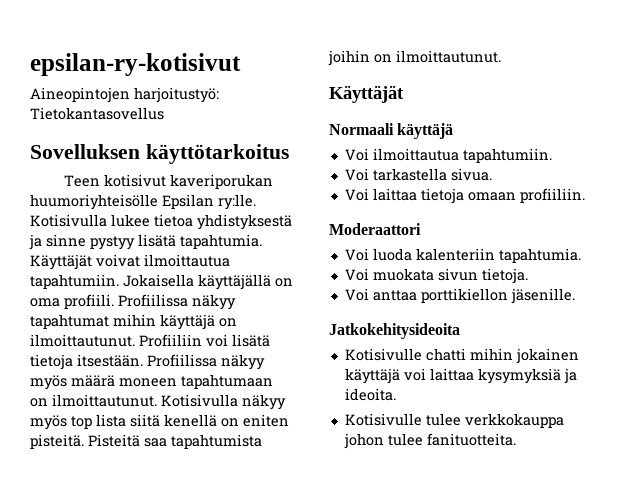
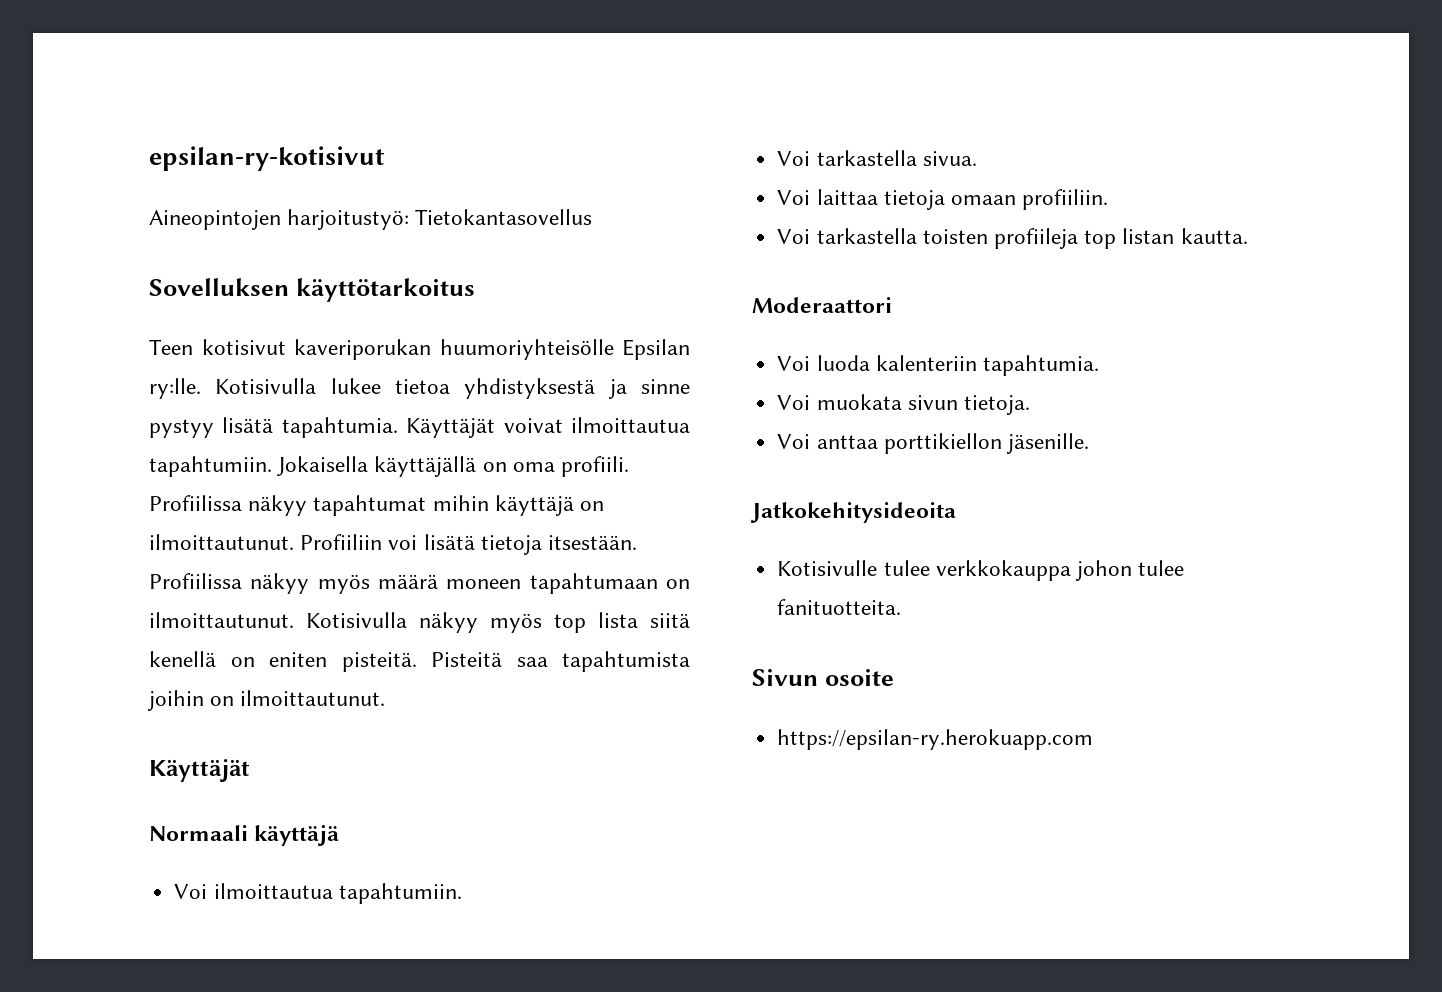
+ Voi tarkastella toisten profiileja top listan kautta.
- Kotisivulle chatti mihin jokainen käyttäjä voi laittaa kysymyksiä ja ideoita.
+ Sivun osoite
+ https://epsilan-ry.herokuapp.com

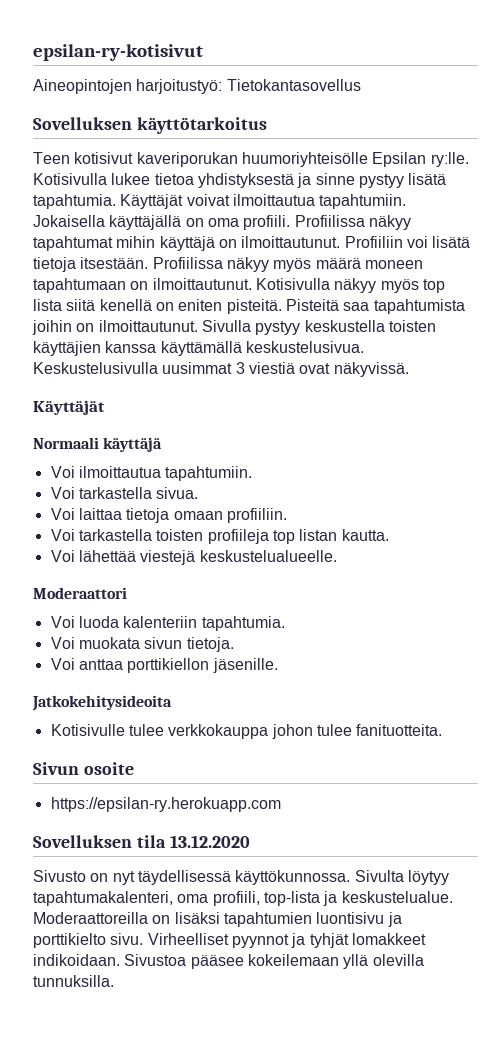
+ Sivulla pystyy keskustella toisten käyttäjien kanssa käyttämällä keskustelusivua. Keskustelusivulla uusimmat 3 viestiä ovat näkyvissä.
+ Voi lähettää viestejä keskustelualueelle.
+ Sovelluksen tila 13.12.2020
+ Sivusto on nyt täydellisessä käyttökunnossa. Sivulta löytyy tapahtumakalenteri, oma profiili, top-lista ja keskustelualue. Moderaattoreilla on lisäksi tapahtumien luontisivu ja porttikielto sivu. Virheelliset pyynnot ja tyhjät lomakkeet indikoidaan. Sivustoa pääsee kokeilemaan yllä olevilla tunnuksilla.

